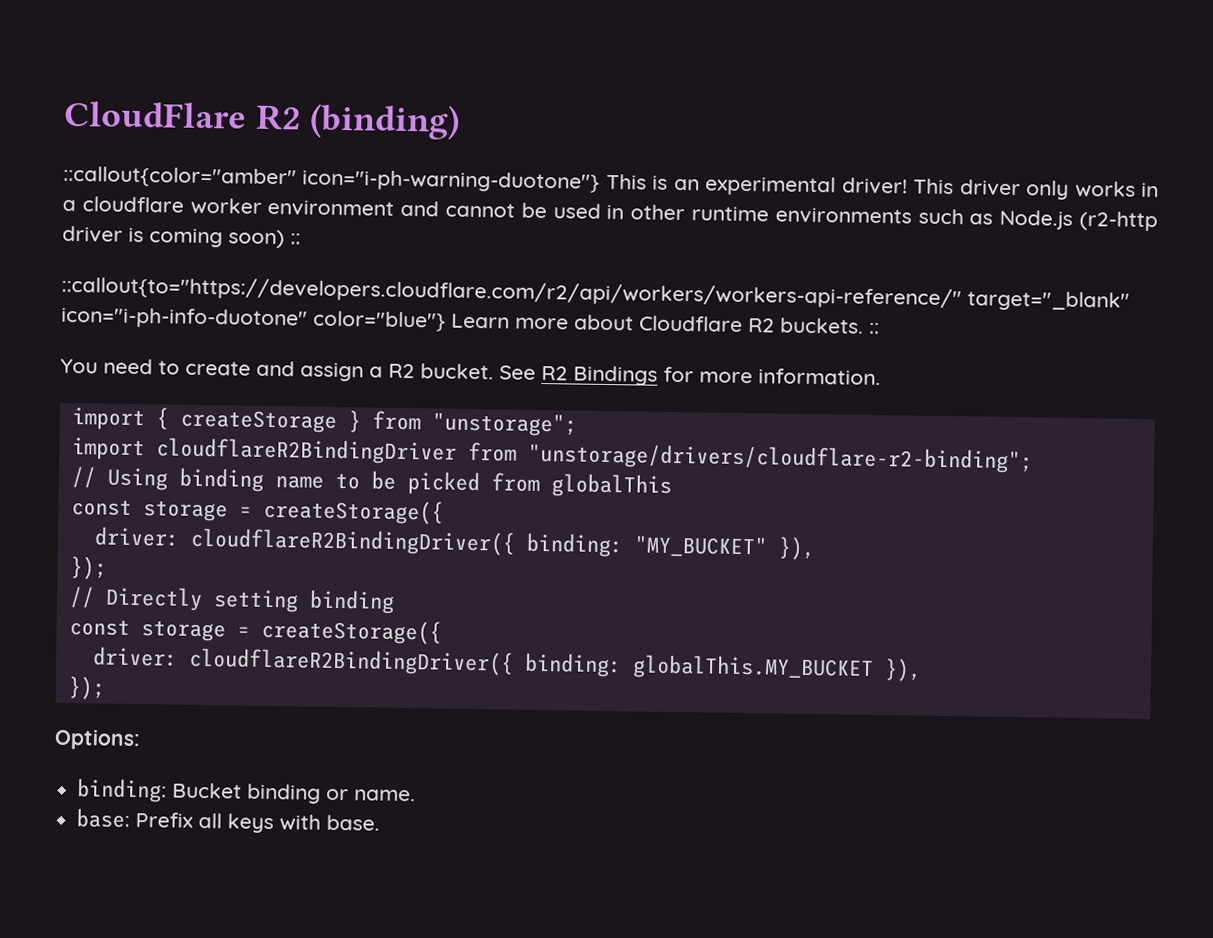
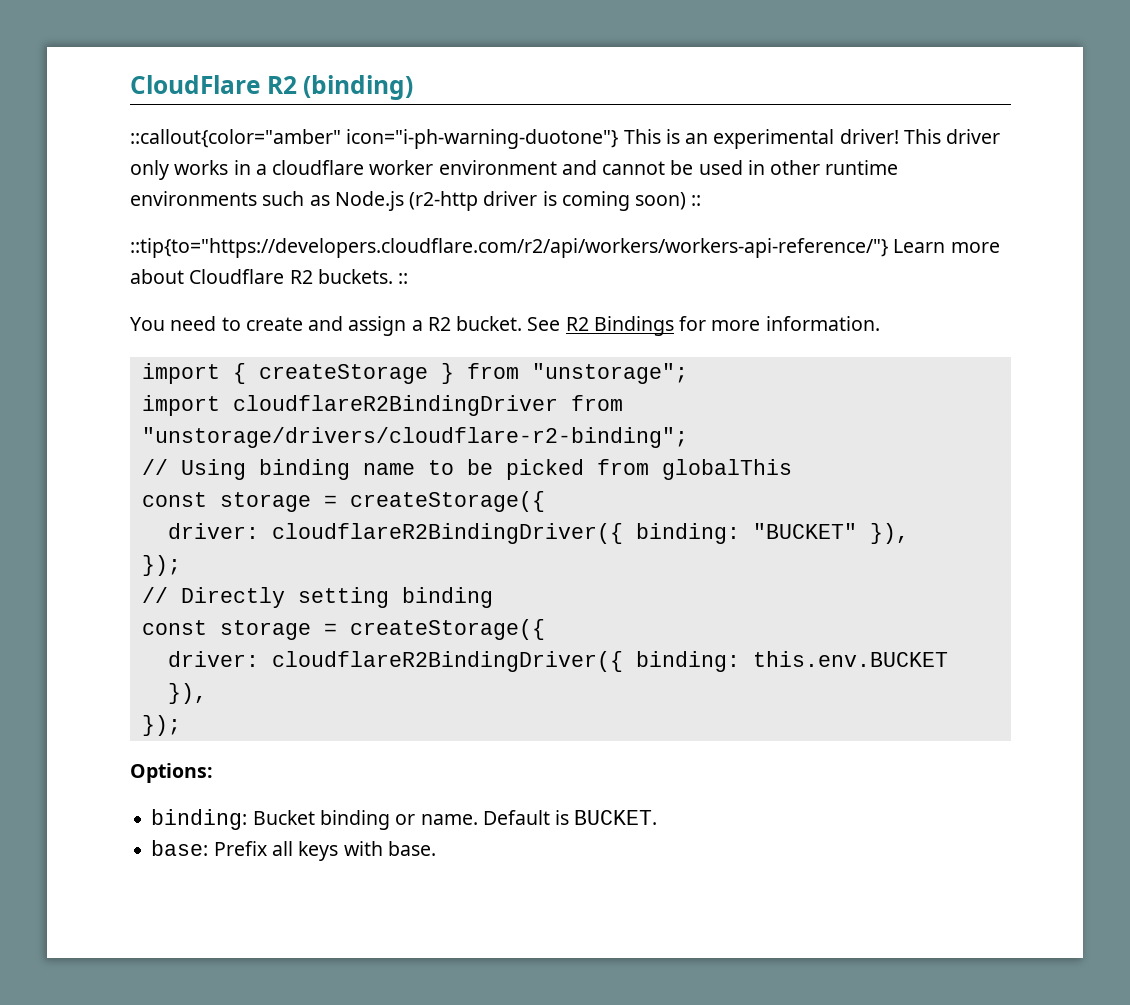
- ::callout{to="https://developers.cloudflare.com/r2/api/workers/workers-api-reference/" target="_blank" icon="i-ph-info-duotone" color="blue"} Learn more about Cloudflare R2 buckets. ::
+ ::tip{to="https://developers.cloudflare.com/r2/api/workers/workers-api-reference/"} Learn more about Cloudflare R2 buckets. ::
- driver: cloudflareR2BindingDriver({ binding: "MY_BUCKET" }),
+ driver: cloudflareR2BindingDriver({ binding: "BUCKET" }),
- driver: cloudflareR2BindingDriver({ binding: globalThis.MY_BUCKET }),
+ driver: cloudflareR2BindingDriver({ binding: this.env.BUCKET }),
+ Default is BUCKET.

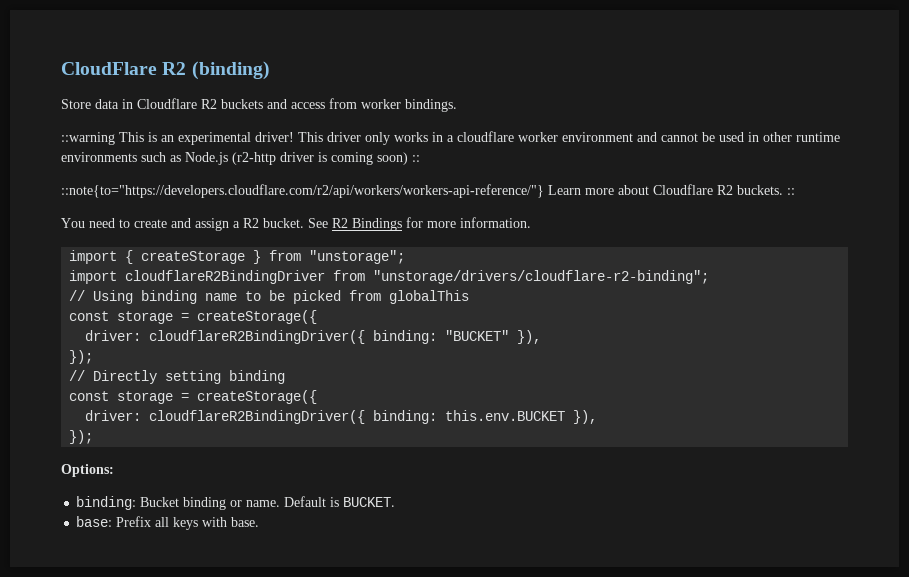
- ::callout{color="amber" icon="i-ph-warning-duotone"} This is an experimental driver!
+ Store data in Cloudflare R2 buckets and access from worker bindings.
+ ::warning This is an experimental driver!
- ::tip{to="https://developers.cloudflare.com/r2/api/workers/workers-api-reference/"} Learn more about Cloudflare R2 buckets. ::
+ ::note{to="https://developers.cloudflare.com/r2/api/workers/workers-api-reference/"} Learn more about Cloudflare R2 buckets. ::

